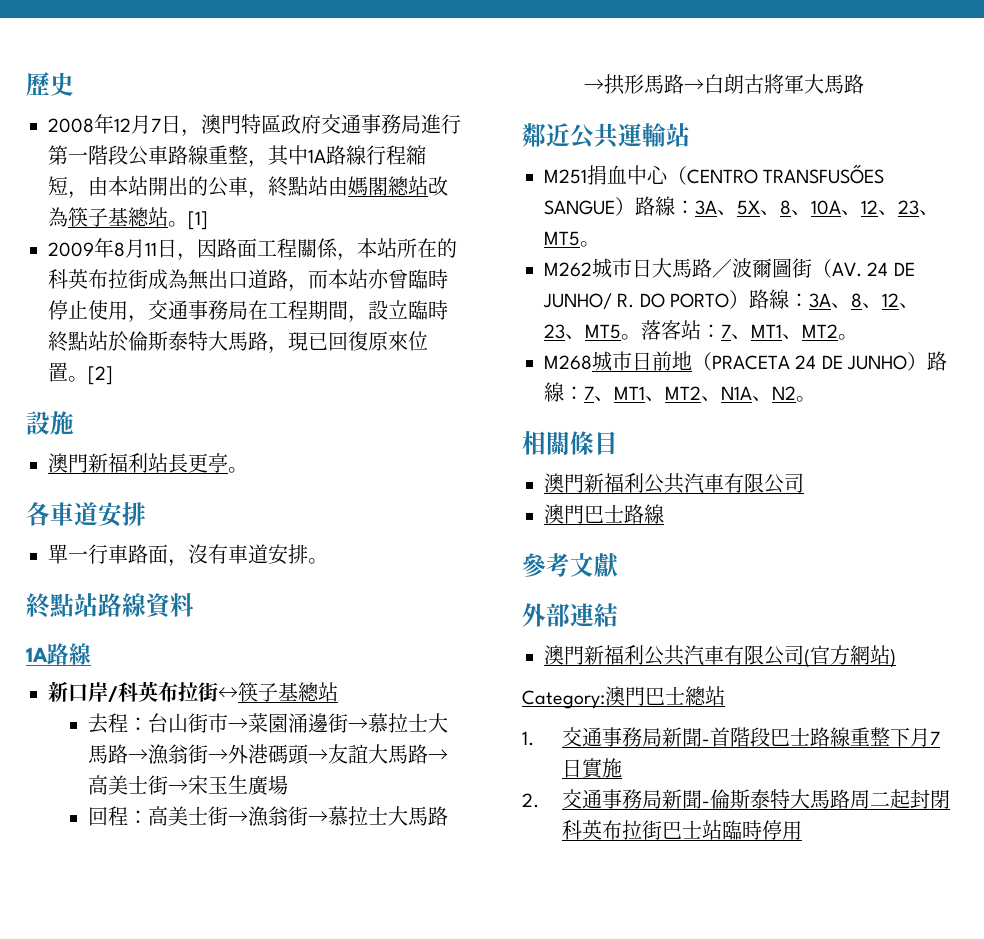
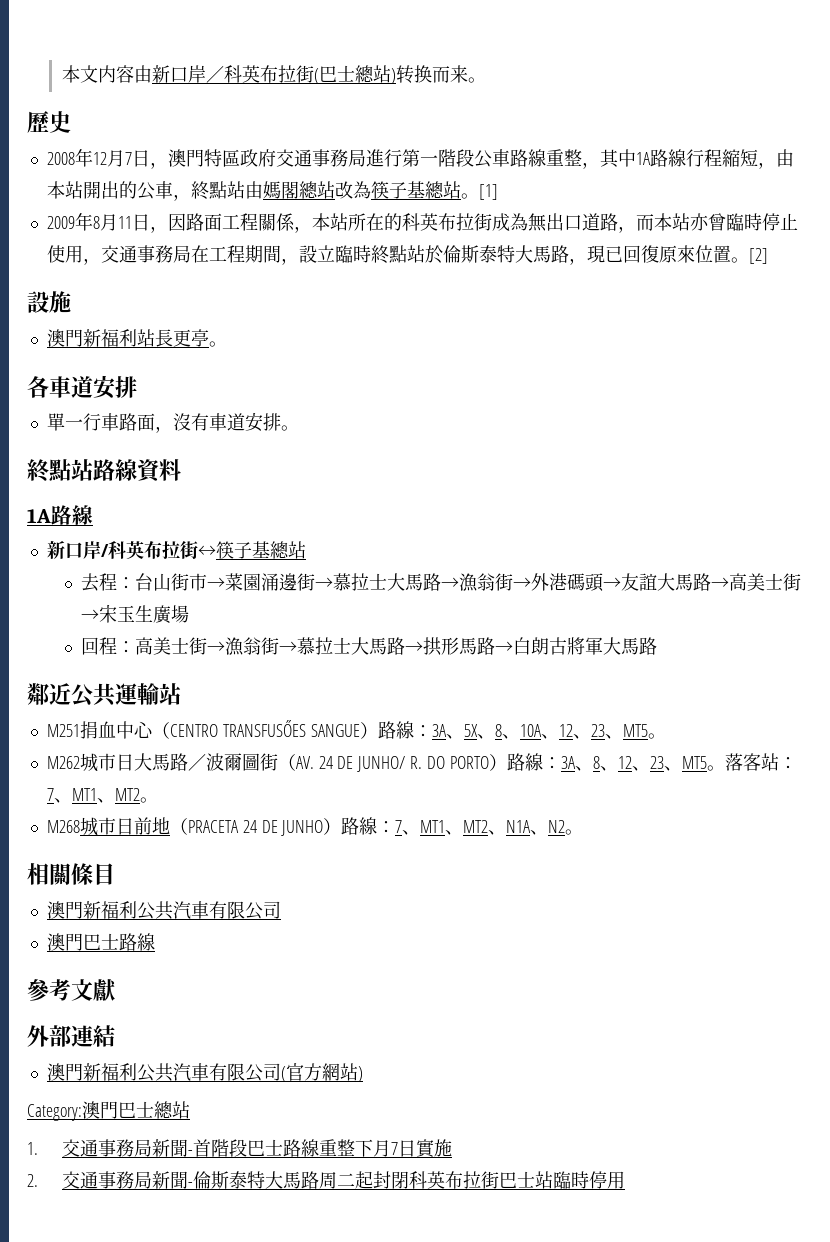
+ 本文内容由新口岸／科英布拉街(巴士總站)转换而来。

